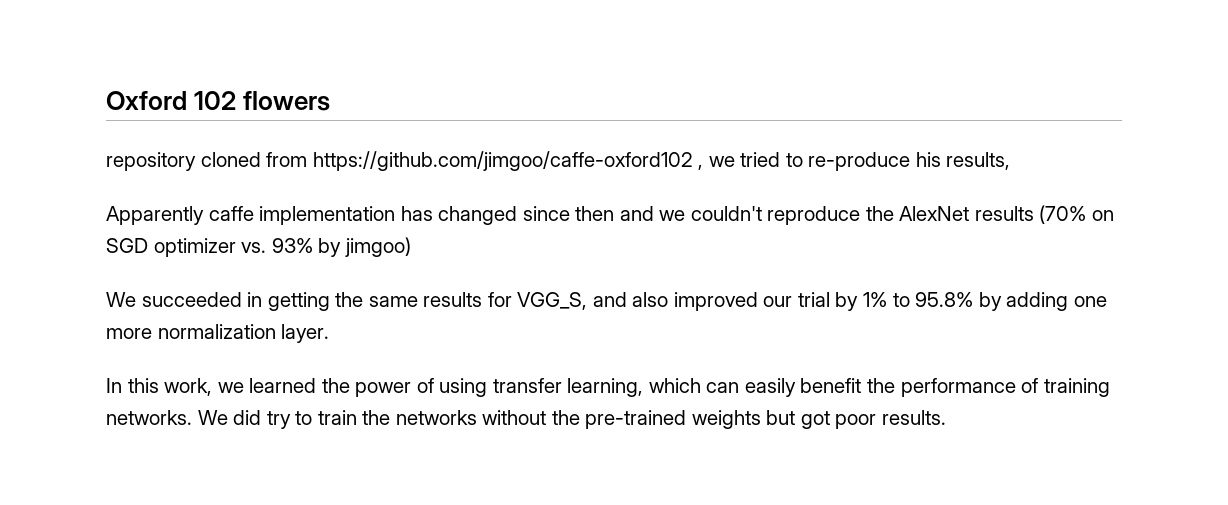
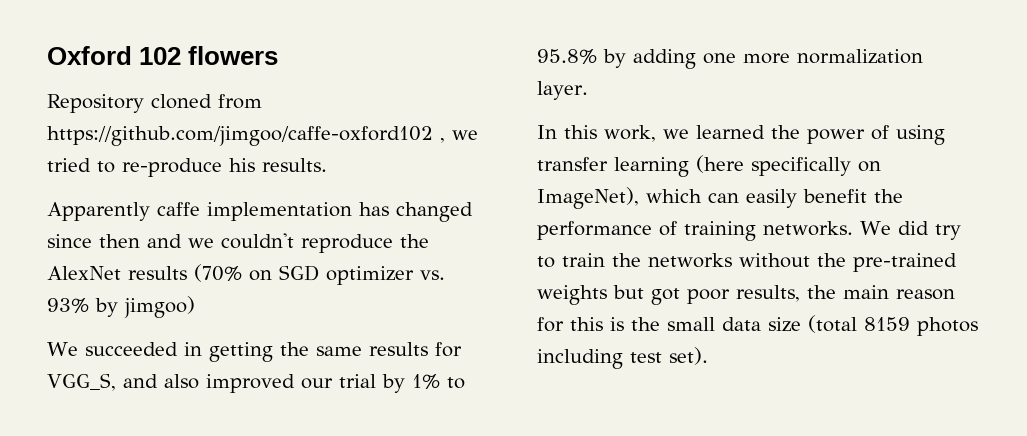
- repository cloned from https://github.com/jimgoo/caffe-oxford102 , we tried to re-produce his results,
+ Repository cloned from https://github.com/jimgoo/caffe-oxford102 , we tried to re-produce his results.
- In this work, we learned the power of using transfer learning, which can easily benefit the performance of training networks.
+ In this work, we learned the power of using transfer learning (here specifically on ImageNet), which can easily benefit the performance of training networks.
- We did try to train the networks without the pre-trained weights but got poor results.
+ We did try to train the networks without the pre-trained weights but got poor results, the main reason for this is the small data size (total 8159 photos including test set).

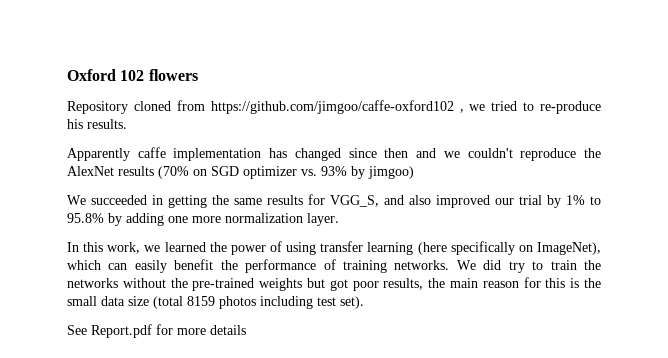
+ See Report.pdf for more details

